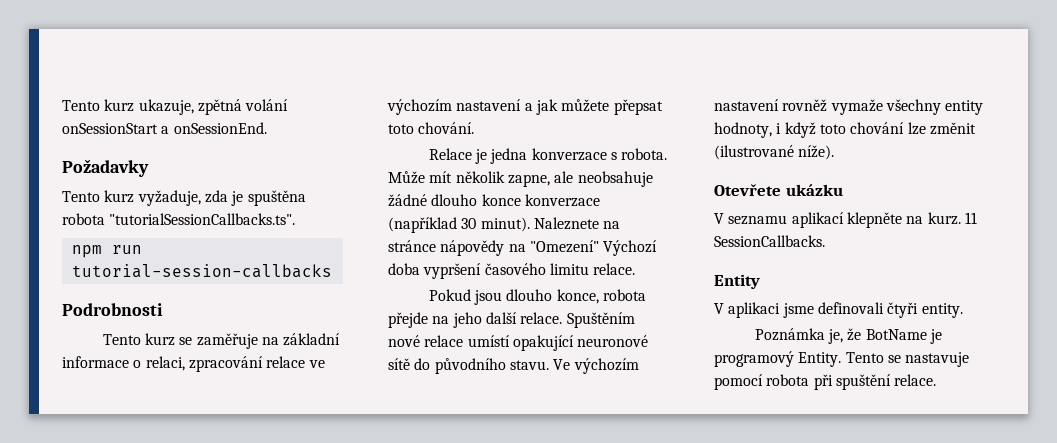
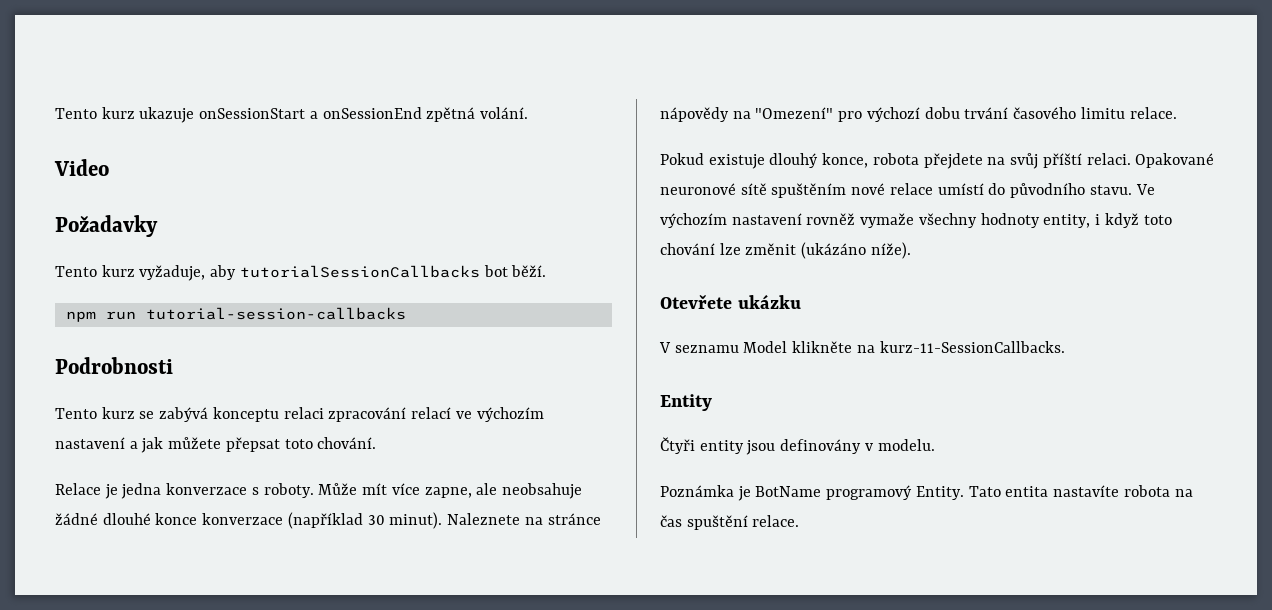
- Tento kurz ukazuje, zpětná volání onSessionStart a onSessionEnd.
+ Tento kurz ukazuje onSessionStart a onSessionEnd zpětná volání.
+ Video
- Tento kurz vyžaduje, zda je spuštěna robota "tutorialSessionCallbacks.ts".
+ Tento kurz vyžaduje, aby tutorialSessionCallbacks bot běží.
- Tento kurz se zaměřuje na základní informace o relaci, zpracování relace ve výchozím nastavení a jak můžete přepsat toto chování.
+ Tento kurz se zabývá konceptu relaci zpracování relací ve výchozím nastavení a jak můžete přepsat toto chování.
- Relace je jedna konverzace s robota.
+ Relace je jedna konverzace s roboty.
- Může mít několik zapne, ale neobsahuje žádné dlouho konce konverzace (například 30 minut).
+ Může mít více zapne, ale neobsahuje žádné dlouhé konce konverzace (například 30 minut).
- Naleznete na stránce nápovědy na "Omezení" Výchozí doba vypršení časového limitu relace.
+ Naleznete na stránce nápovědy na "Omezení" pro výchozí dobu trvání časového limitu relace.
- Pokud jsou dlouho konce, robota přejde na jeho další relace. Spuštěním nové relace umístí opakující neuronové sítě do původního stavu.
+ Pokud existuje dlouhý konce, robota přejdete na svůj příští relaci. Opakované neuronové sítě spuštěním nové relace umístí do původního stavu.
- Ve výchozím nastavení rovněž vymaže všechny entity hodnoty, i když toto chování lze změnit (ilustrované níže).
+ Ve výchozím nastavení rovněž vymaže všechny hodnoty entity, i když toto chování lze změnit (ukázáno níže).
- V seznamu aplikací klepněte na kurz. 11 SessionCallbacks.
+ V seznamu Model klikněte na kurz-11-SessionCallbacks.
  Entity
- V aplikaci jsme definovali čtyři entity.
- Poznámka je, že BotName je programový Entity. Tento se nastavuje pomocí robota při spuštění relace.
+ Čtyři entity jsou definovány v modelu.
+ Poznámka je BotName programový Entity. Tato entita nastavíte robota na čas spuštění relace.

